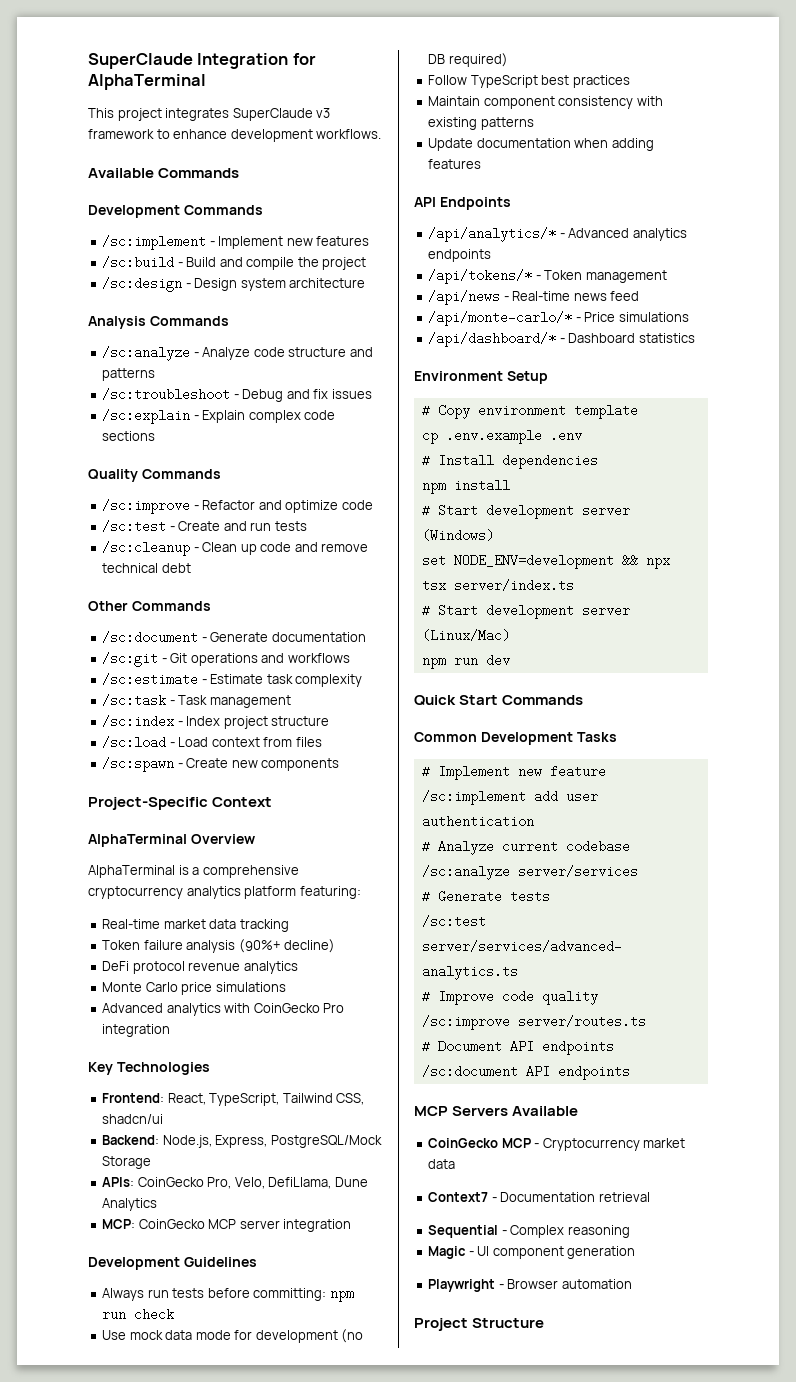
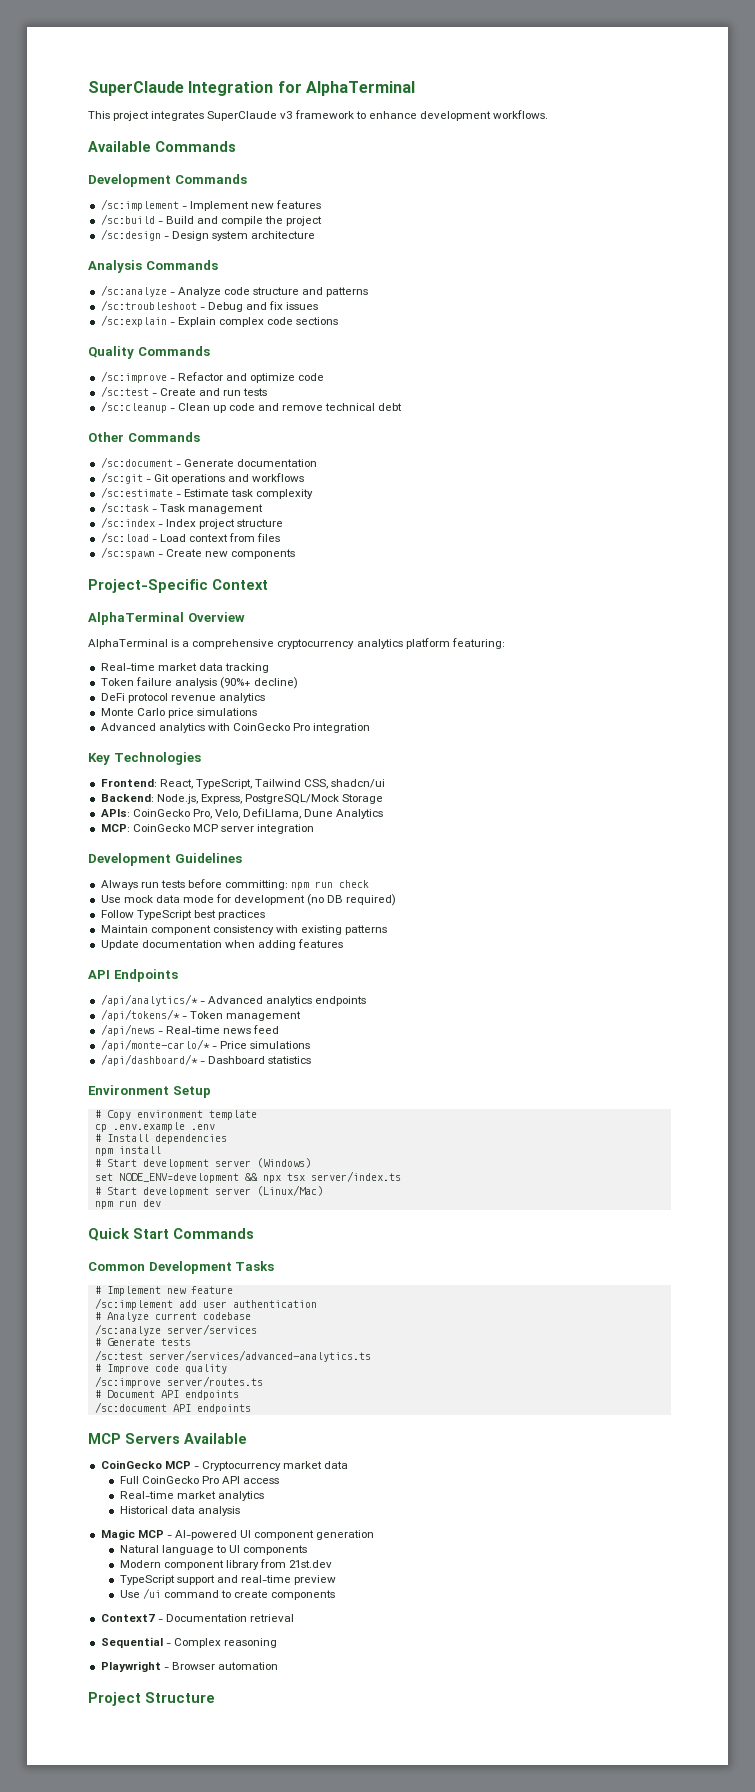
+ Full CoinGecko Pro API access
+ Real-time market analytics
+ Historical data analysis
+ Magic MCP - AI-powered UI component generation
+ Natural language to UI components
+ Modern component library from 21st.dev
+ TypeScript support and real-time preview
+ Use /ui command to create components
- Magic - UI component generation

